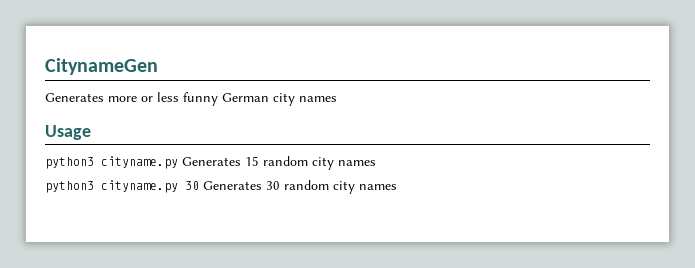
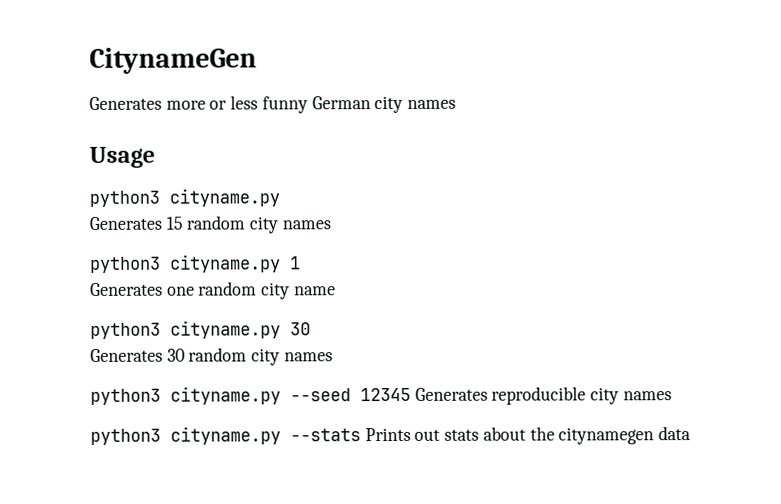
  Usage
- python3 cityname.py Generates 15 random city names
+ python3 cityname.py
+ Generates 15 random city names
+ python3 cityname.py 1
+ Generates one random city name
- python3 cityname.py 30 Generates 30 random city names
+ python3 cityname.py 30
+ Generates 30 random city names
+ python3 cityname.py --seed 12345 Generates reproducible city names
+ python3 cityname.py --stats Prints out stats about the citynamegen data

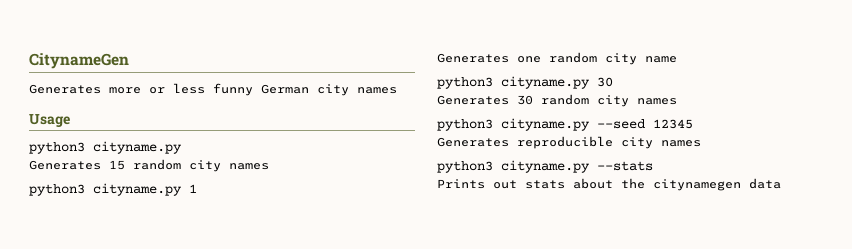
- python3 cityname.py --seed 12345 Generates reproducible city names
+ python3 cityname.py --seed 12345
+ Generates reproducible city names
- python3 cityname.py --stats Prints out stats about the citynamegen data
+ python3 cityname.py --stats
+ Prints out stats about the citynamegen data

